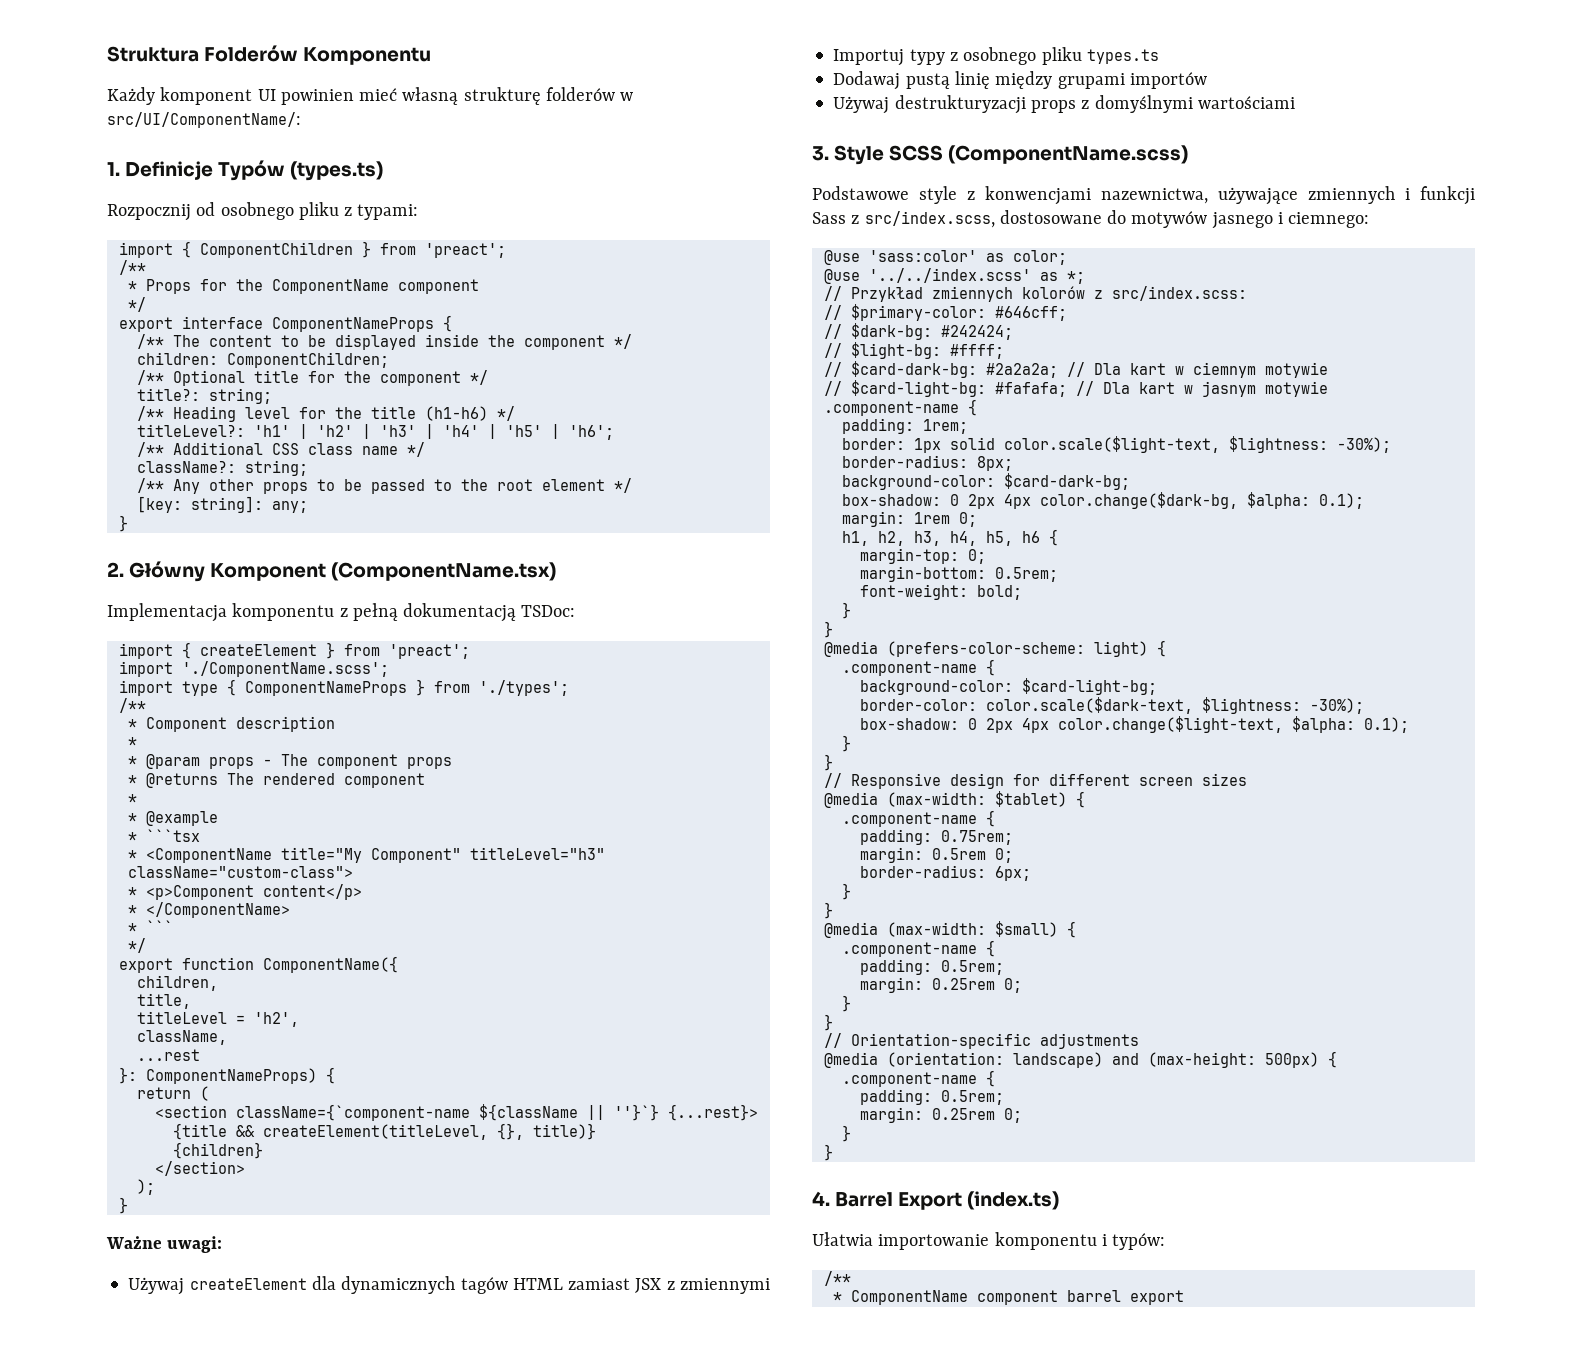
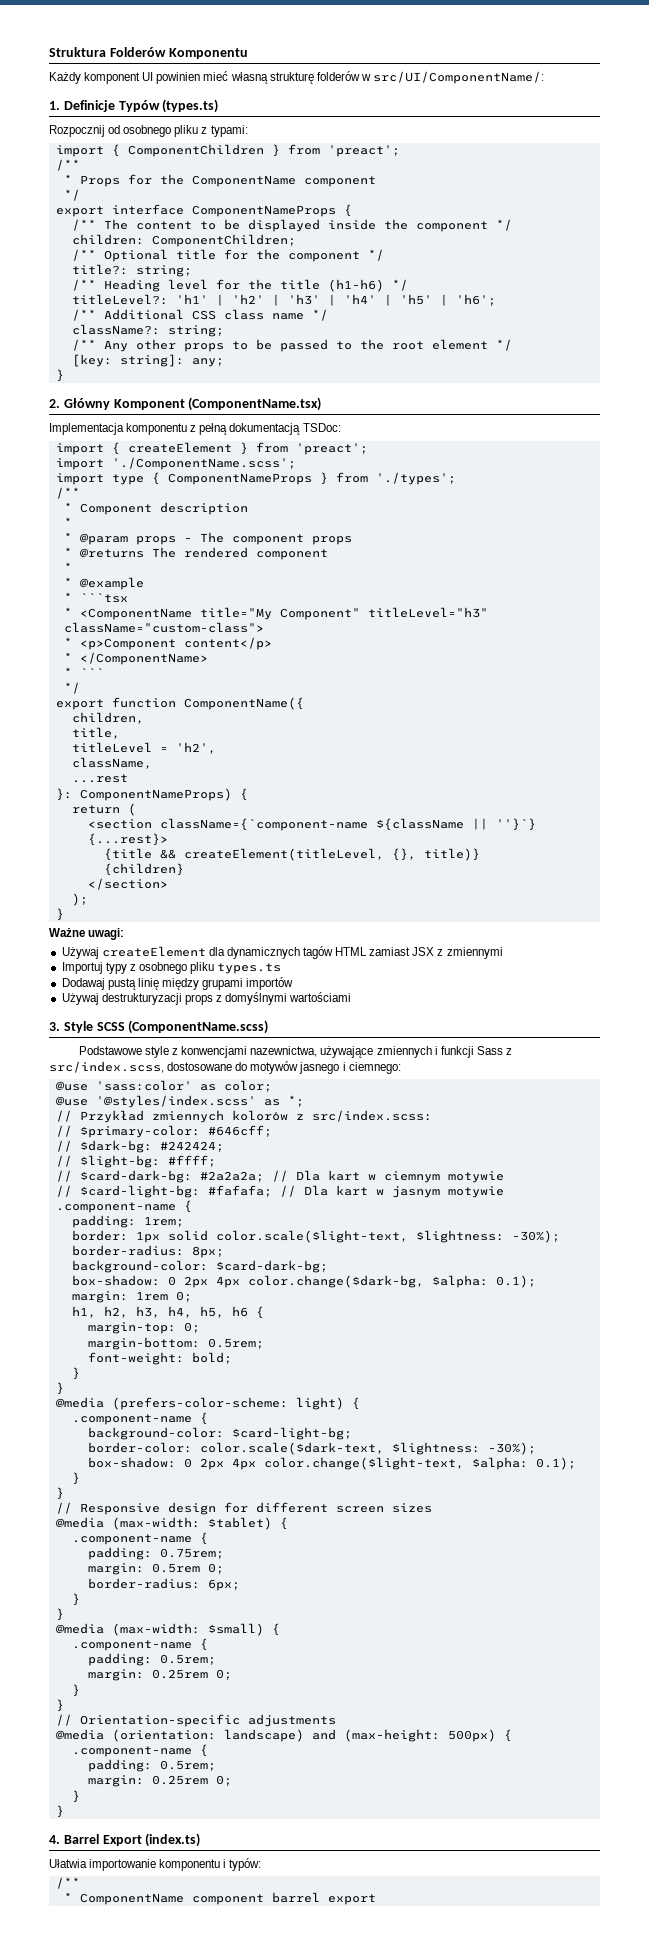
- @use '../../index.scss' as *;
+ @use '@styles/index.scss' as *;

